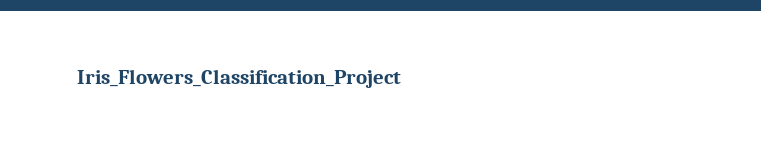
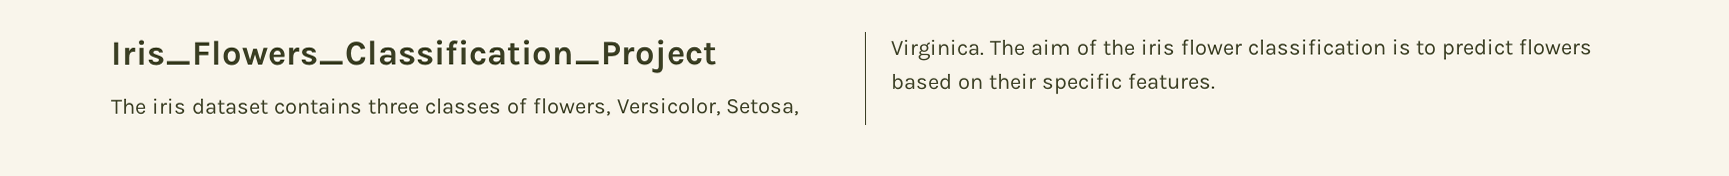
+ The iris dataset contains three classes of flowers, Versicolor, Setosa, Virginica. The aim of the iris flower classification is to predict flowers based on their specific features.

